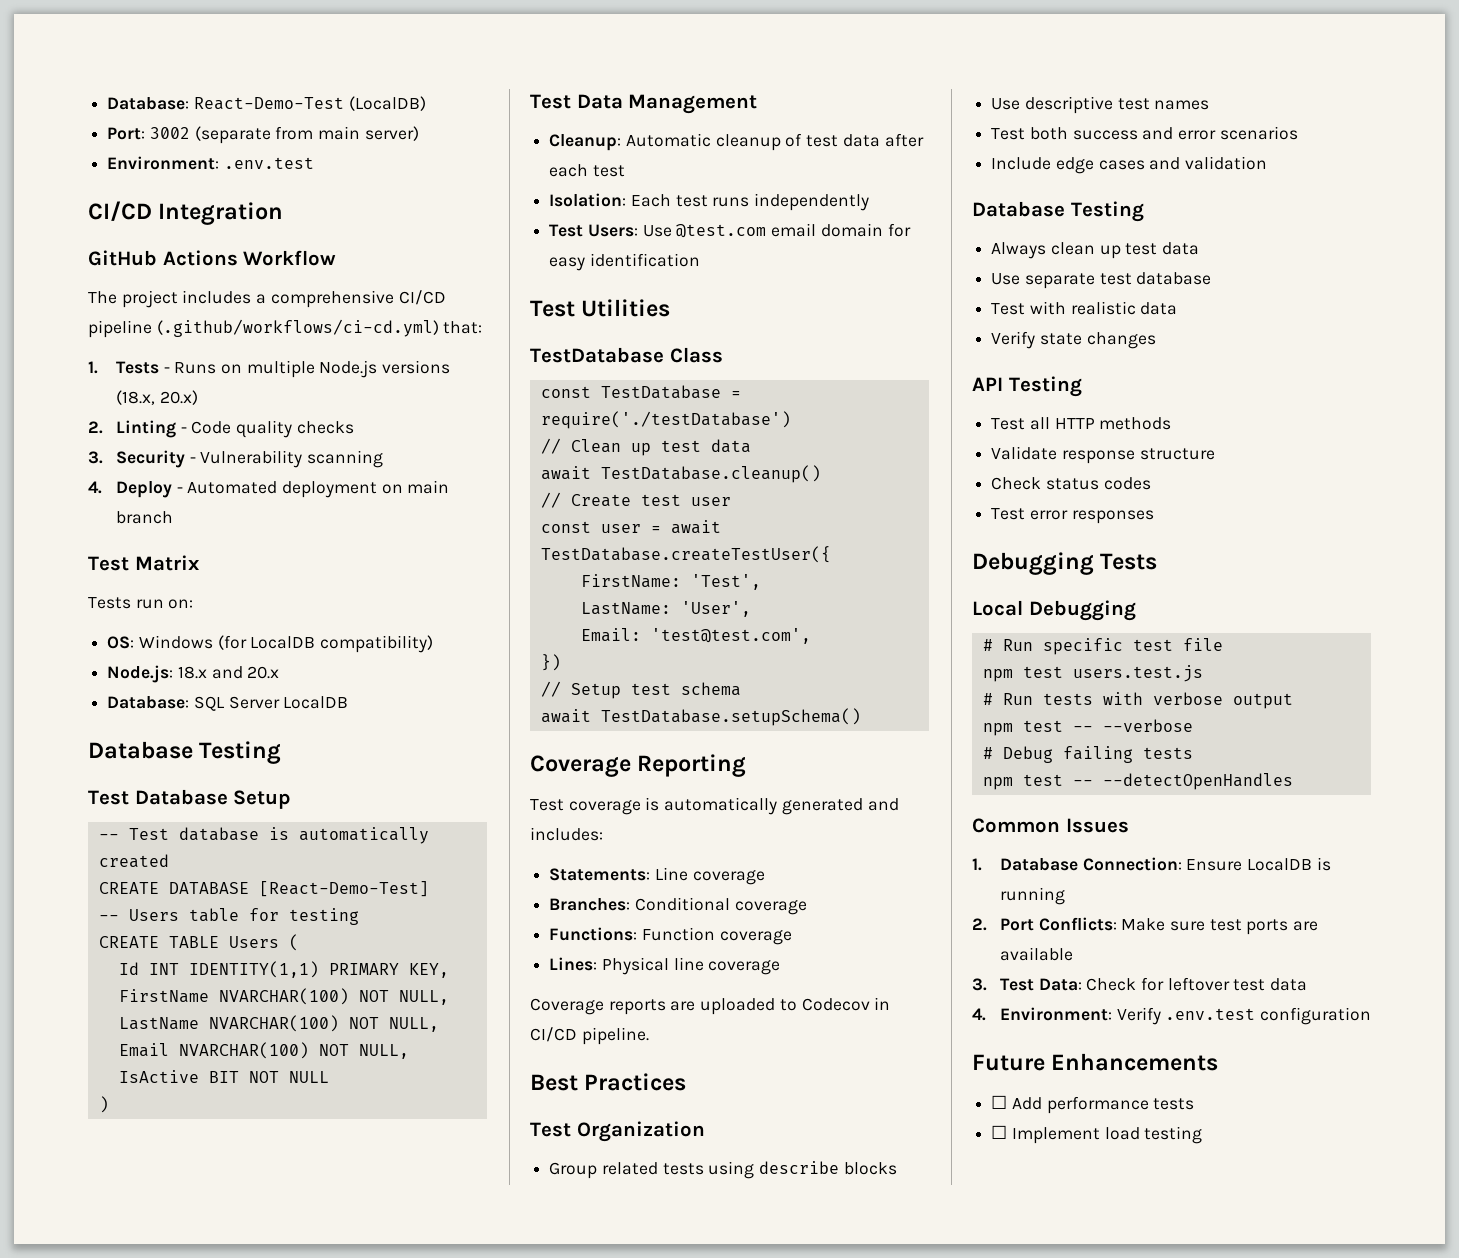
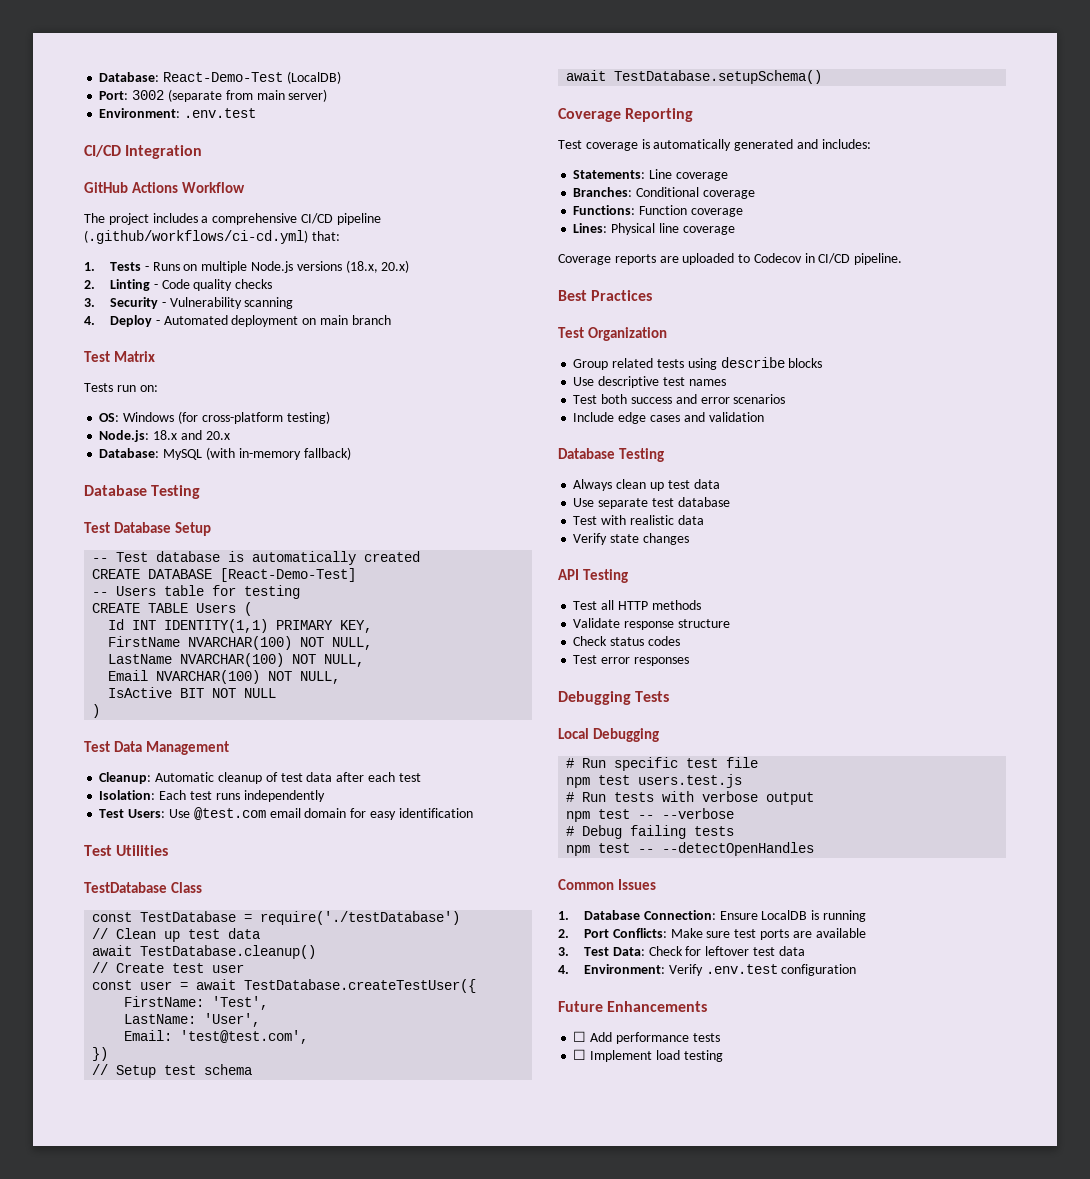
- OS: Windows (for LocalDB compatibility)
+ OS: Windows (for cross-platform testing)
- Database: SQL Server LocalDB
+ Database: MySQL (with in-memory fallback)

